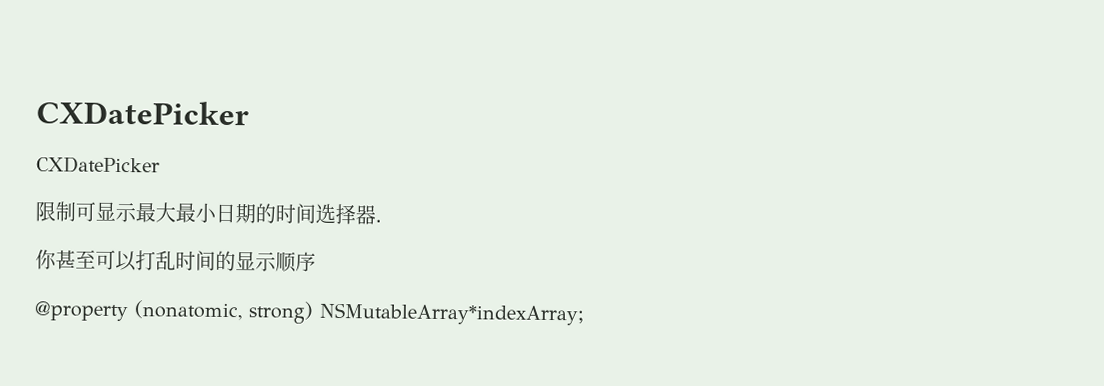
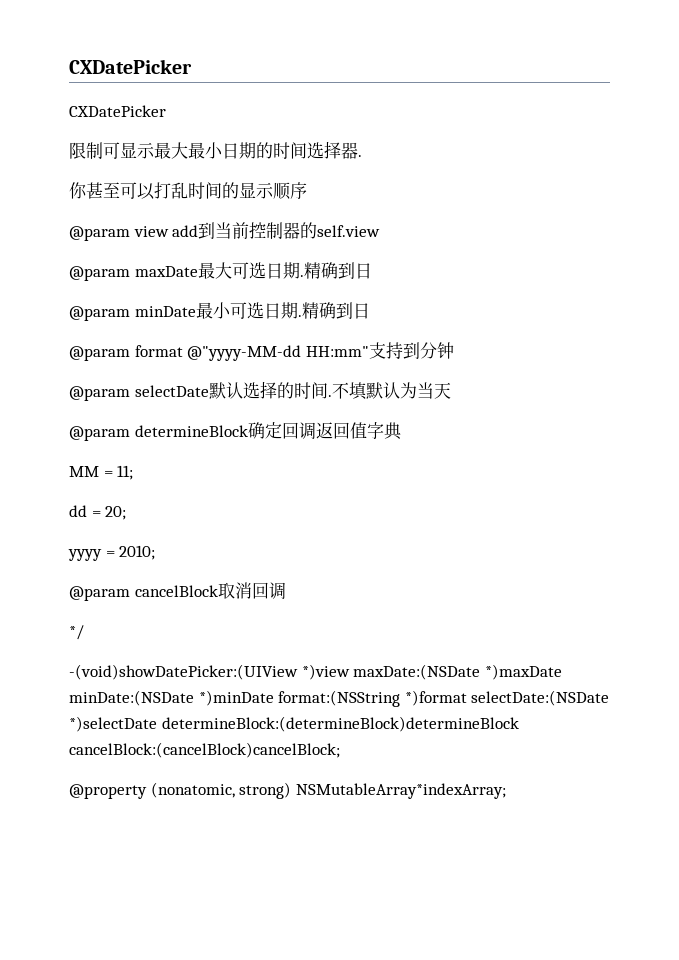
+ @param view add到当前控制器的self.view
+ @param maxDate最大可选日期.精确到日
+ @param minDate最小可选日期.精确到日
+ @param format @"yyyy-MM-dd HH:mm"支持到分钟
+ @param selectDate默认选择的时间.不填默认为当天
+ @param determineBlock确定回调返回值字典
+ MM = 11;
+ dd = 20;
+ yyyy = 2010;
+ @param cancelBlock取消回调
+ */
+ -(void)showDatePicker:(UIView *)view maxDate:(NSDate *)maxDate minDate:(NSDate *)minDate format:(NSString *)format selectDate:(NSDate *)selectDate determineBlock:(determineBlock)determineBlock cancelBlock:(cancelBlock)cancelBlock;

